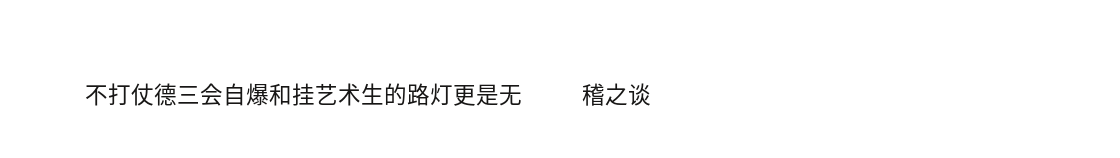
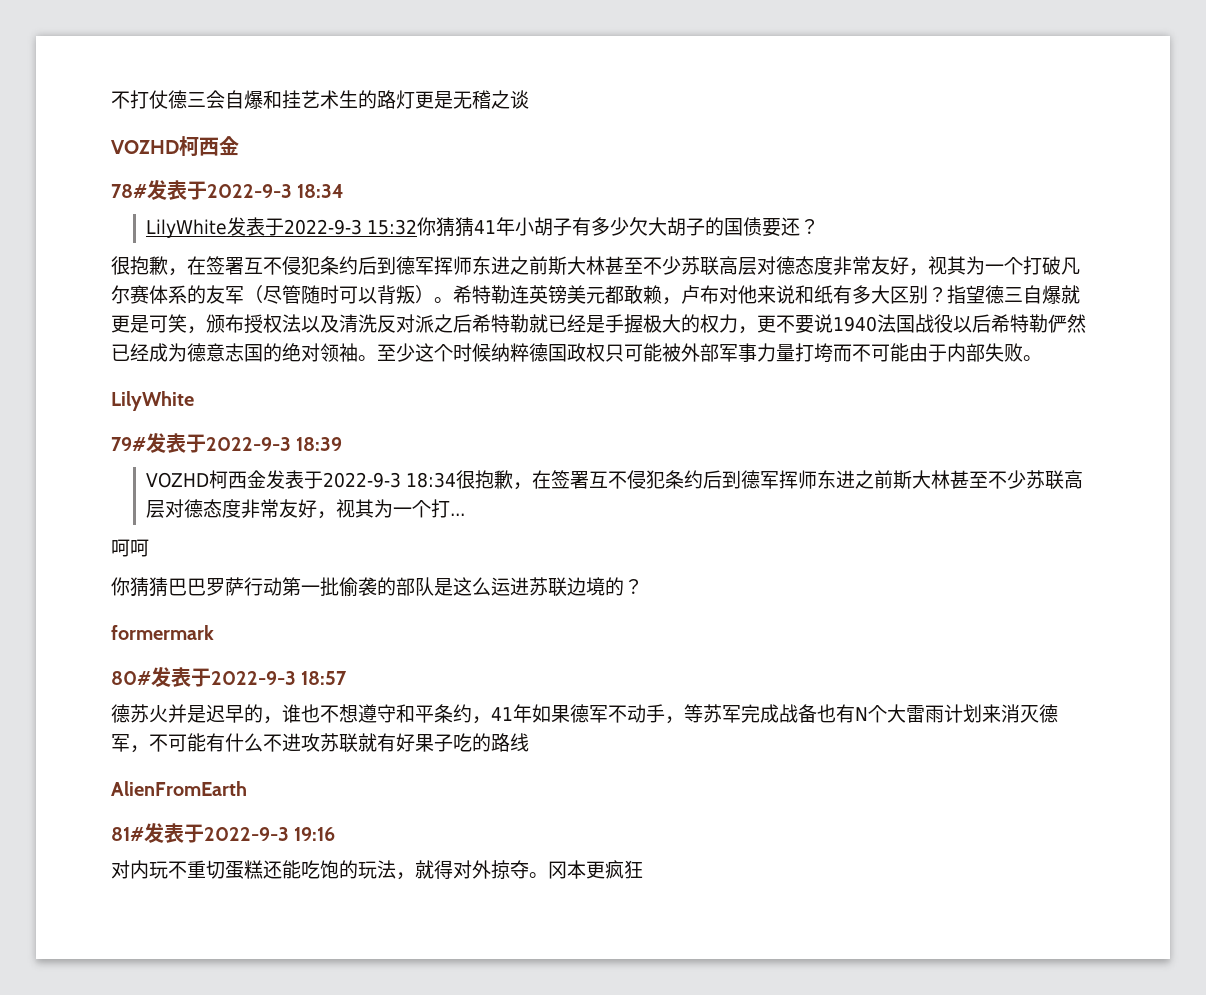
  不打仗德三会自爆和挂艺术生的路灯更是无稽之谈
+ VOZHD柯西金
+ 78#发表于2022-9-3 18:34
+ LilyWhite发表于2022-9-3 15:32你猜猜41年小胡子有多少欠大胡子的国债要还？
+ 很抱歉，在签署互不侵犯条约后到德军挥师东进之前斯大林甚至不少苏联高层对德态度非常友好，视其为一个打破凡尔赛体系的友军（尽管随时可以背叛）。希特勒连英镑美元都敢赖，卢布对他来说和纸有多大区别？指望德三自爆就更是可笑，颁布授权法以及清洗反对派之后希特勒就已经是手握极大的权力，更不要说1940法国战役以后希特勒俨然已经成为德意志国的绝对领袖。至少这个时候纳粹德国政权只可能被外部军事力量打垮而不可能由于内部失败。
+ LilyWhite
+ 79#发表于2022-9-3 18:39
+ VOZHD柯西金发表于2022-9-3 18:34很抱歉，在签署互不侵犯条约后到德军挥师东进之前斯大林甚至不少苏联高层对德态度非常友好，视其为一个打...
+ 呵呵
+ 你猜猜巴巴罗萨行动第一批偷袭的部队是这么运进苏联边境的？
+ formermark
+ 80#发表于2022-9-3 18:57
+ 德苏火并是迟早的，谁也不想遵守和平条约，41年如果德军不动手，等苏军完成战备也有N个大雷雨计划来消灭德军，不可能有什么不进攻苏联就有好果子吃的路线
+ AlienFromEarth
+ 81#发表于2022-9-3 19:16
+ 对内玩不重切蛋糕还能吃饱的玩法，就得对外掠夺。冈本更疯狂

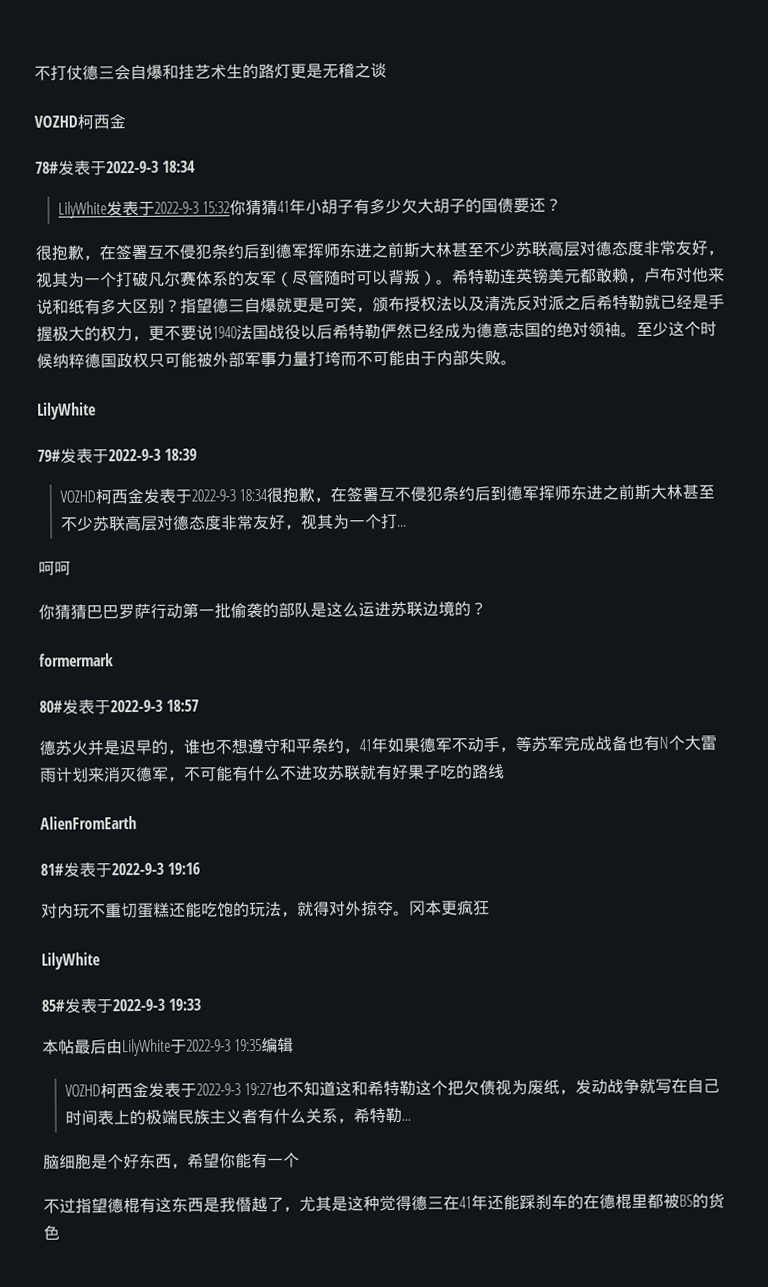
  冈本更疯狂
+ LilyWhite
+ 85#发表于2022-9-3 19:33
+ 本帖最后由LilyWhite于2022-9-3 19:35编辑
+ VOZHD柯西金发表于2022-9-3 19:27也不知道这和希特勒这个把欠债视为废纸，发动战争就写在自己时间表上的极端民族主义者有什么关系，希特勒...
+ 脑细胞是个好东西，希望你能有一个
+ 不过指望德棍有这东西是我僭越了，尤其是这种觉得德三在41年还能踩刹车的在德棍里都被BS的货色

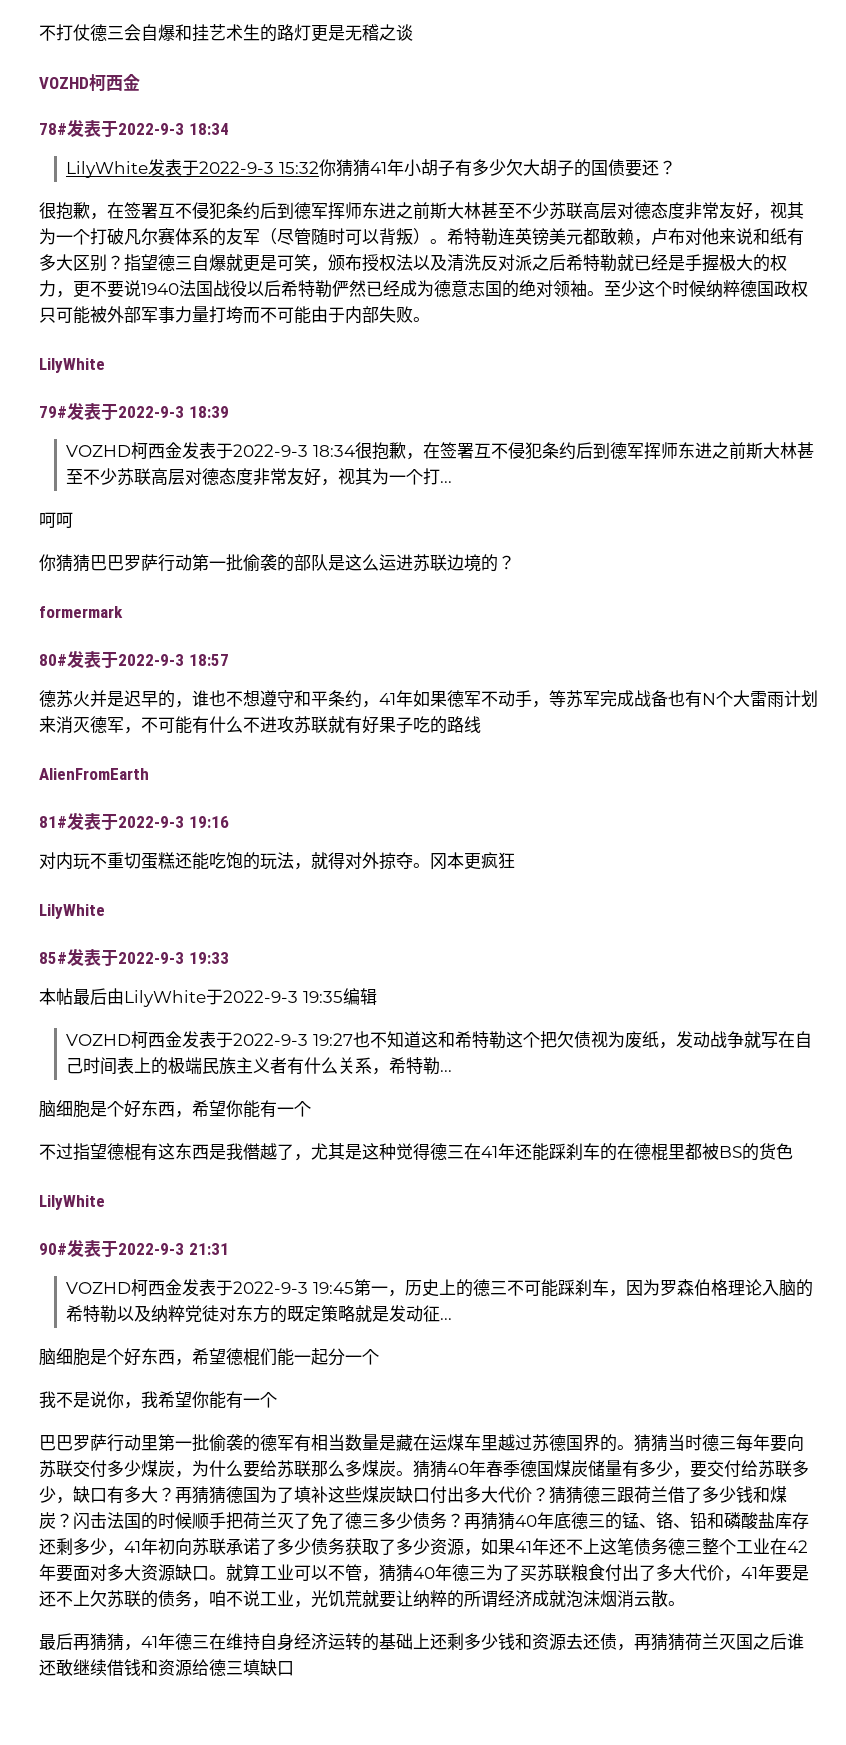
  不过指望德棍有这东西是我僭越了，尤其是这种觉得德三在41年还能踩刹车的在德棍里都被BS的货色
+ LilyWhite
+ 90#发表于2022-9-3 21:31
+ VOZHD柯西金发表于2022-9-3 19:45第一，历史上的德三不可能踩刹车，因为罗森伯格理论入脑的希特勒以及纳粹党徒对东方的既定策略就是发动征...
+ 脑细胞是个好东西，希望德棍们能一起分一个
+ 我不是说你，我希望你能有一个
+ 巴巴罗萨行动里第一批偷袭的德军有相当数量是藏在运煤车里越过苏德国界的。猜猜当时德三每年要向苏联交付多少煤炭，为什么要给苏联那么多煤炭。猜猜40年春季德国煤炭储量有多少，要交付给苏联多少，缺口有多大？再猜猜德国为了填补这些煤炭缺口付出多大代价？猜猜德三跟荷兰借了多少钱和煤炭？闪击法国的时候顺手把荷兰灭了免了德三多少债务？再猜猜40年底德三的锰、铬、铅和磷酸盐库存还剩多少，41年初向苏联承诺了多少债务获取了多少资源，如果41年还不上这笔债务德三整个工业在42年要面对多大资源缺口。就算工业可以不管，猜猜40年德三为了买苏联粮食付出了多大代价，41年要是还不上欠苏联的债务，咱不说工业，光饥荒就要让纳粹的所谓经济成就泡沫烟消云散。
+ 最后再猜猜，41年德三在维持自身经济运转的基础上还剩多少钱和资源去还债，再猜猜荷兰灭国之后谁还敢继续借钱和资源给德三填缺口

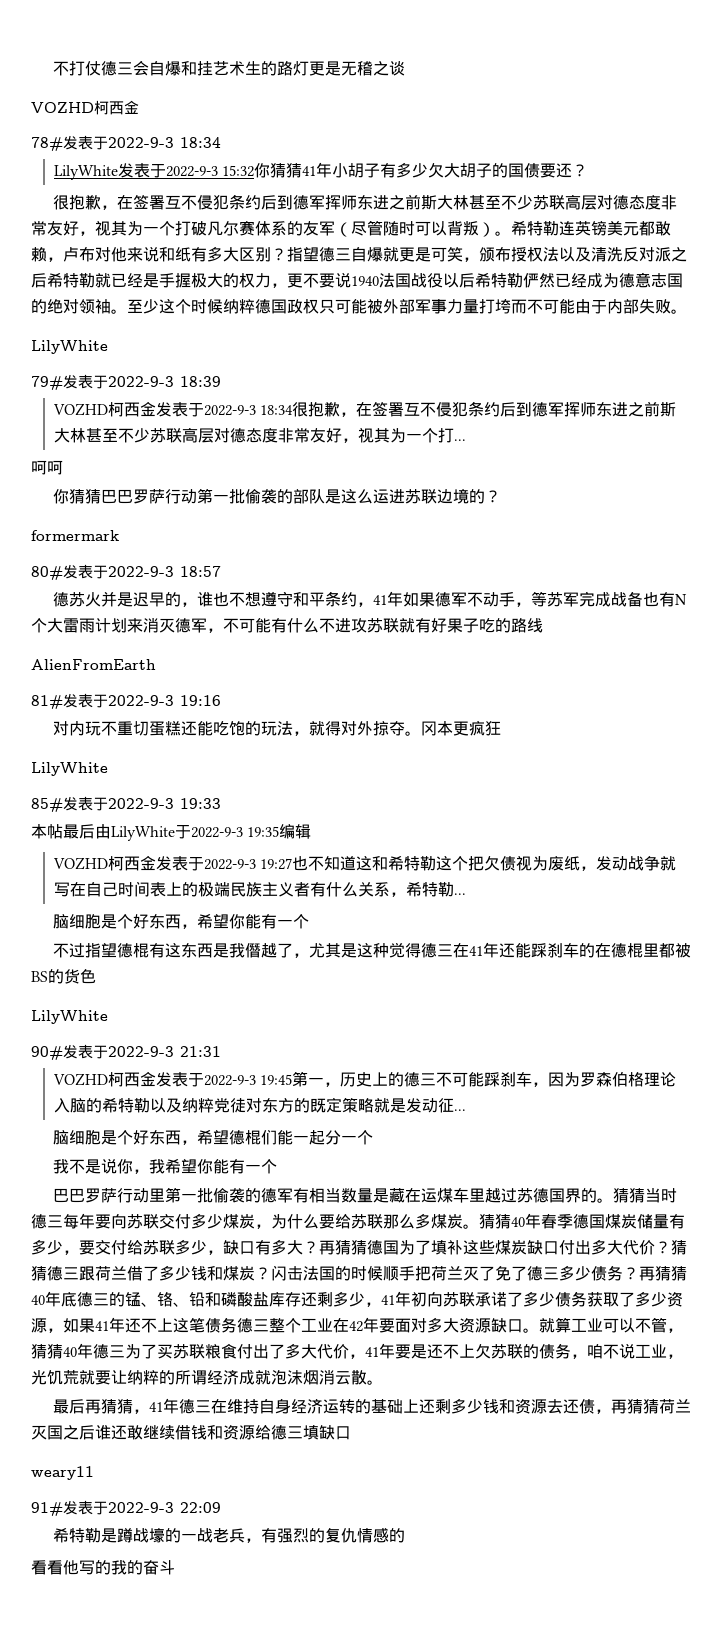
+ weary11
+ 91#发表于2022-9-3 22:09
+ 希特勒是蹲战壕的一战老兵，有强烈的复仇情感的
+ 看看他写的我的奋斗

